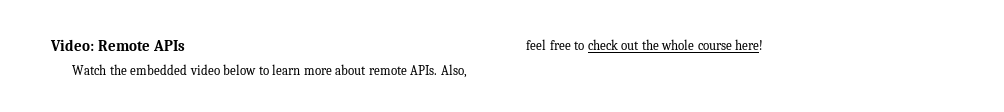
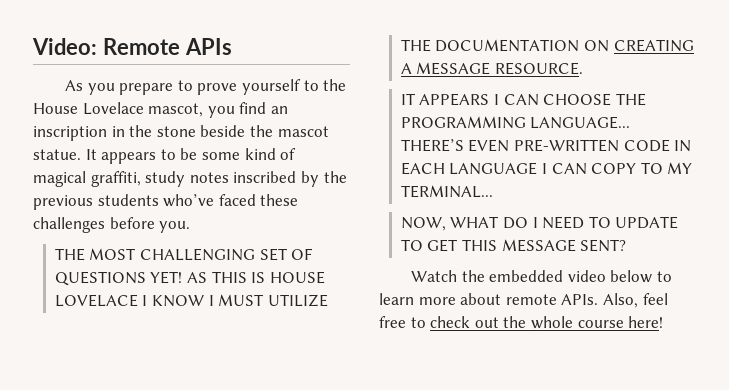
+ As you prepare to prove yourself to the House Lovelace mascot, you find an inscription in the stone beside the mascot statue. It appears to be some kind of magical graffiti, study notes inscribed by the previous students who’ve faced these challenges before you.
+ THE MOST CHALLENGING SET OF QUESTIONS YET! AS THIS IS HOUSE LOVELACE I KNOW I MUST UTILIZE THE DOCUMENTATION ON CREATING A MESSAGE RESOURCE.
+ IT APPEARS I CAN CHOOSE THE PROGRAMMING LANGUAGE... THERE’S EVEN PRE-WRITTEN CODE IN EACH LANGUAGE I CAN COPY TO MY TERMINAL...
+ NOW, WHAT DO I NEED TO UPDATE TO GET THIS MESSAGE SENT?

